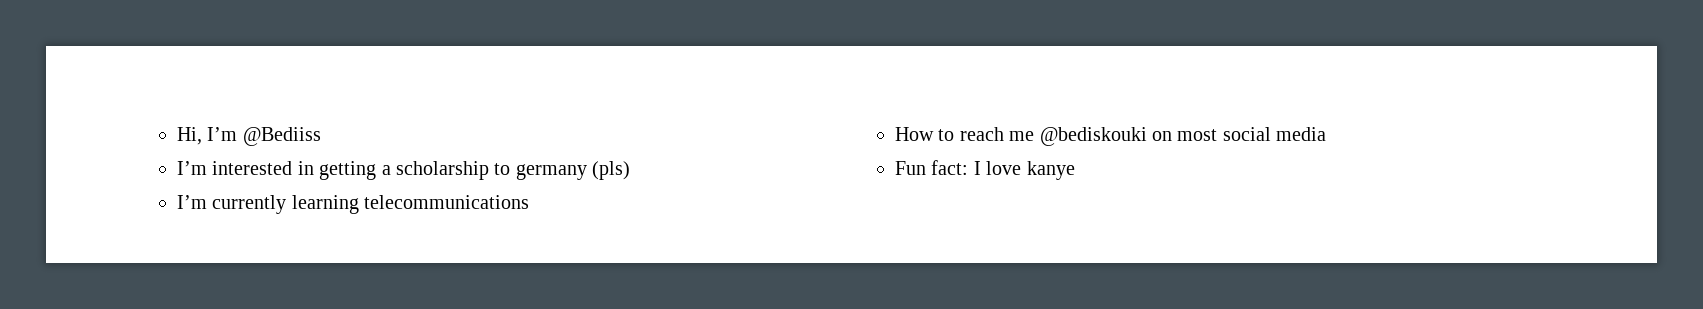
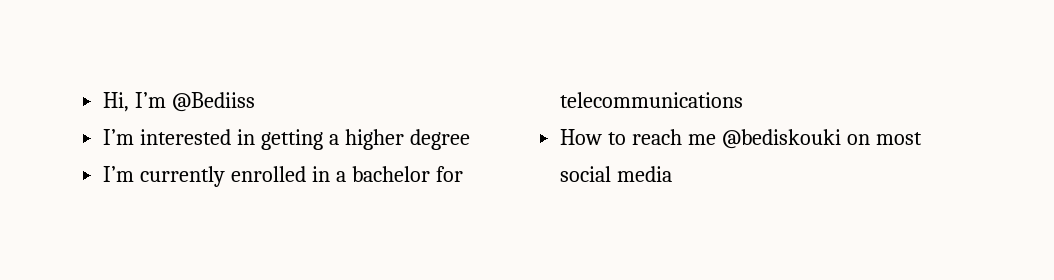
- I’m interested in getting a scholarship to germany (pls)
- I’m currently learning telecommunications
+ I’m interested in getting a higher degree
+ I’m currently enrolled in a bachelor for telecommunications
- Fun fact: I love kanye

